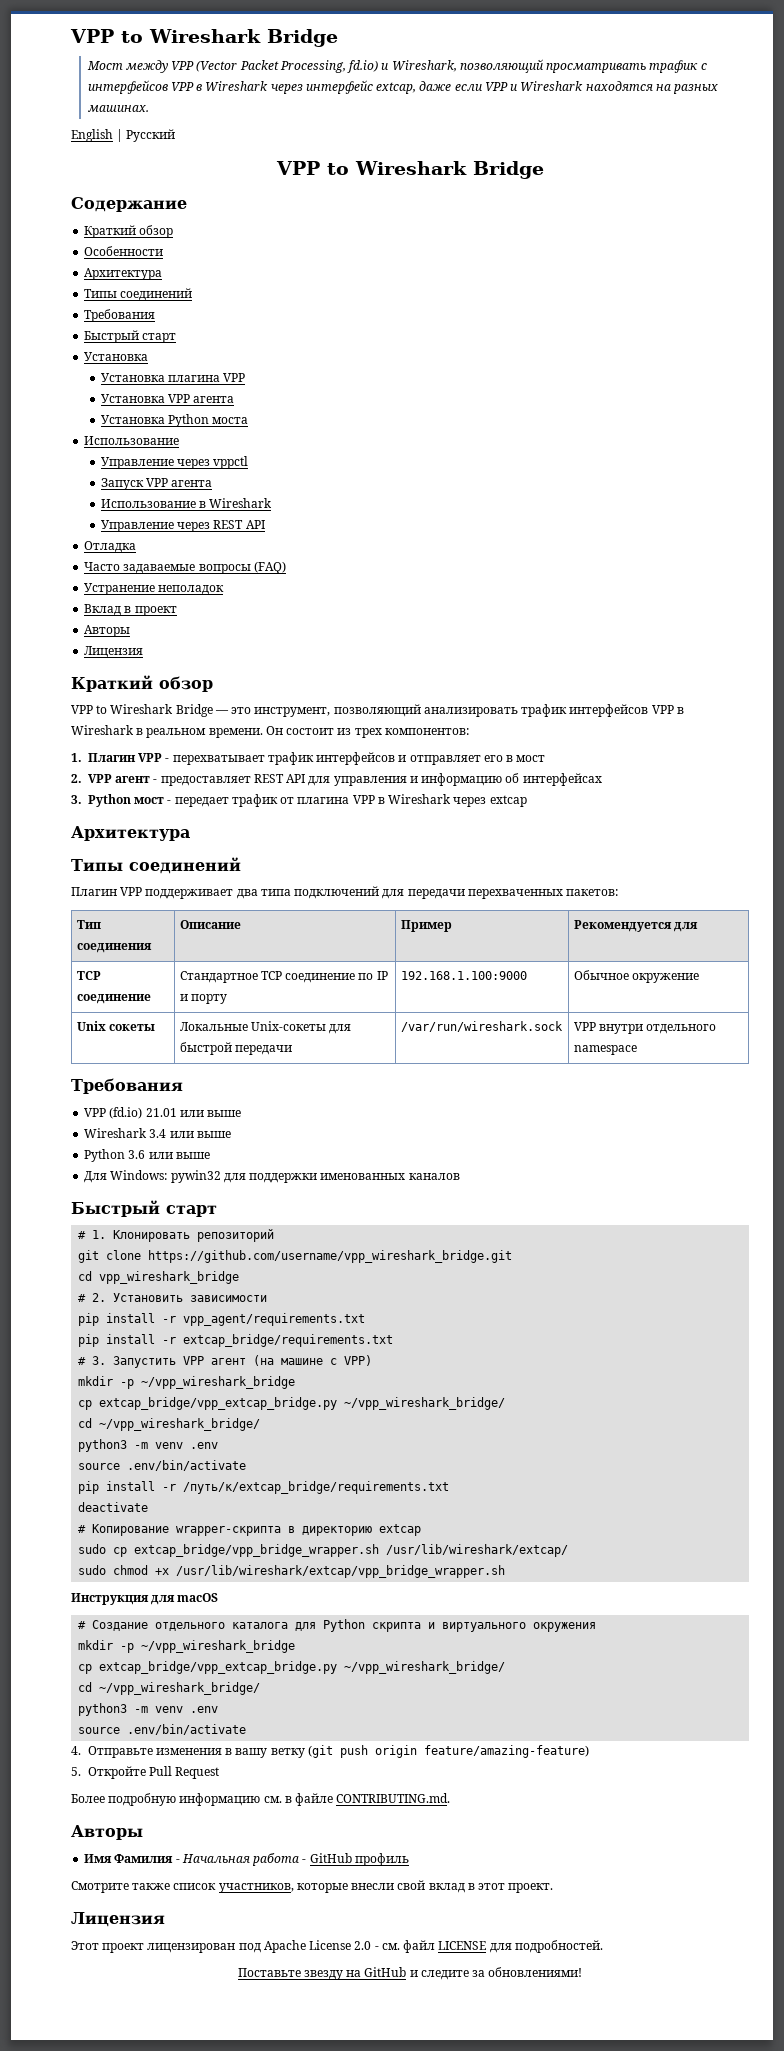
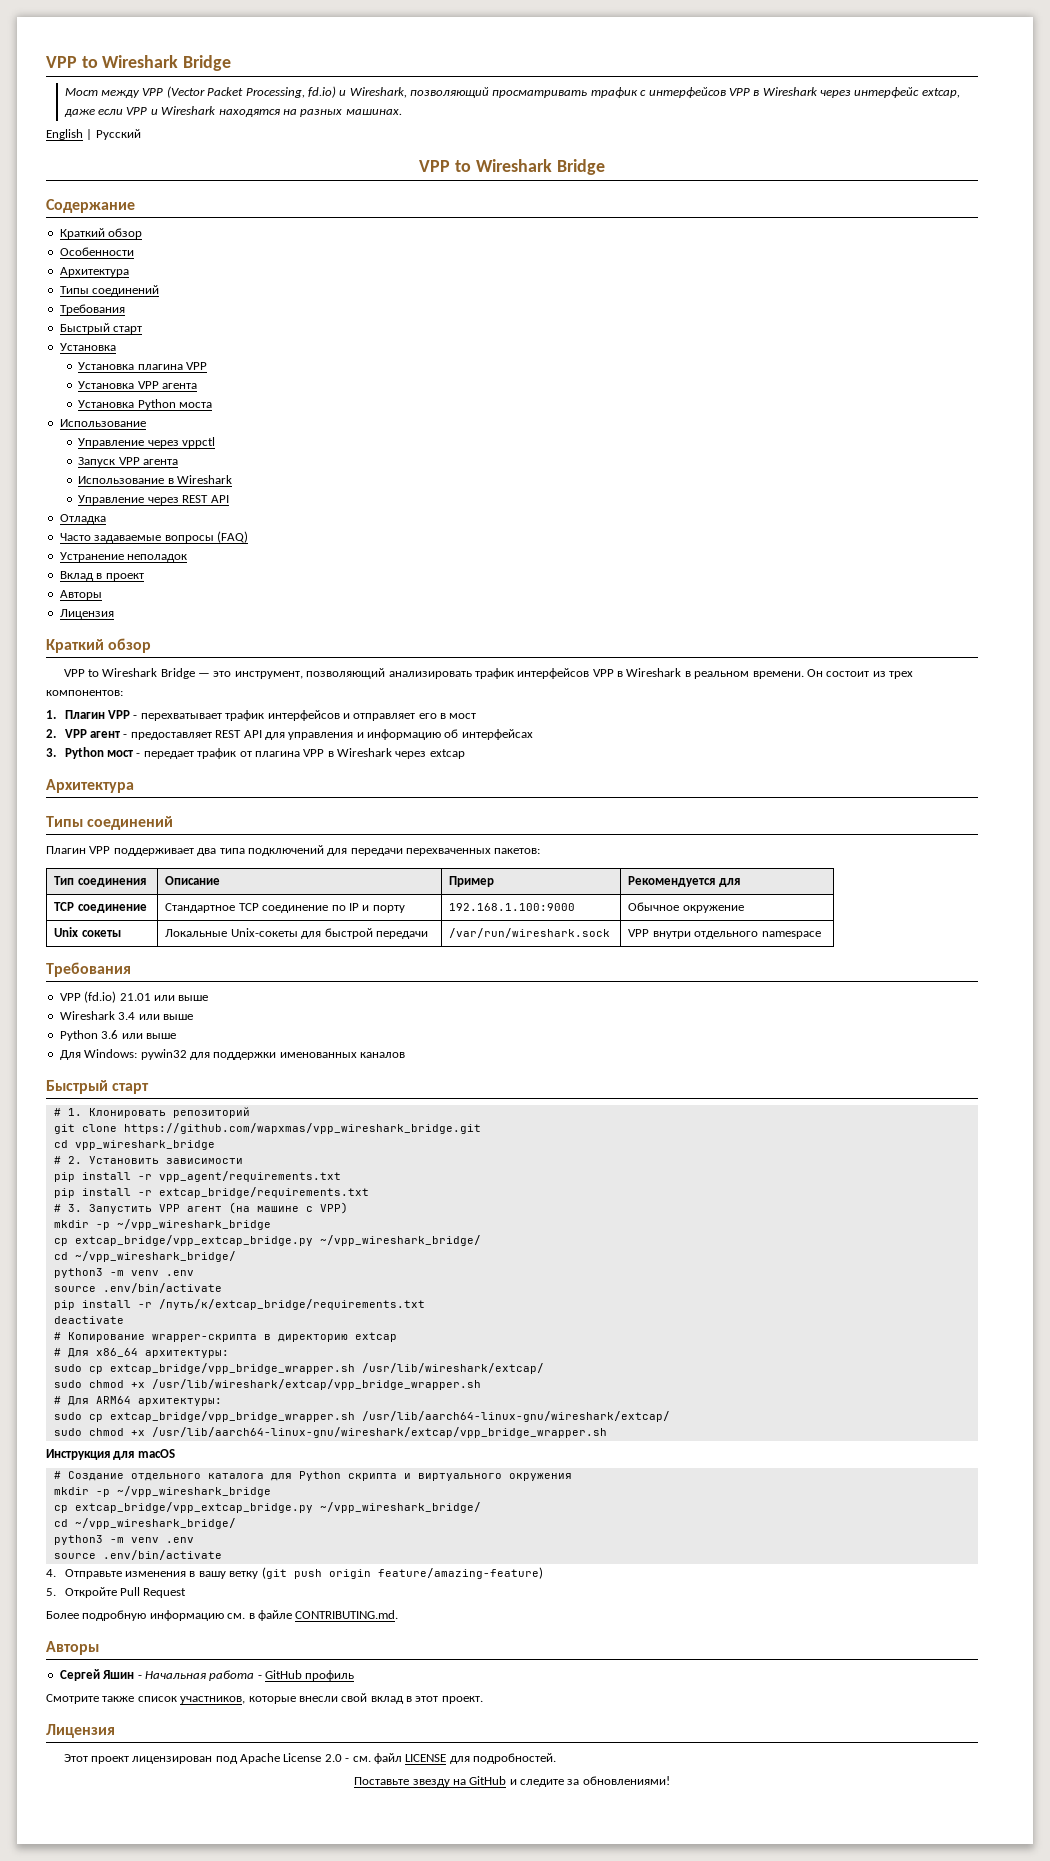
- git clone https://github.com/username/vpp_wireshark_bridge.git
+ git clone https://github.com/wapxmas/vpp_wireshark_bridge.git
+ # Для x86_64 архитектуры:
+ # Для ARM64 архитектуры:
+ sudo cp extcap_bridge/vpp_bridge_wrapper.sh /usr/lib/aarch64-linux-gnu/wireshark/extcap/
+ sudo chmod +x /usr/lib/aarch64-linux-gnu/wireshark/extcap/vpp_bridge_wrapper.sh
- Имя Фамилия - Начальная работа - GitHub профиль
+ Сергей Яшин - Начальная работа - GitHub профиль

